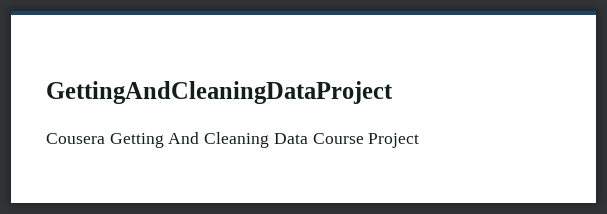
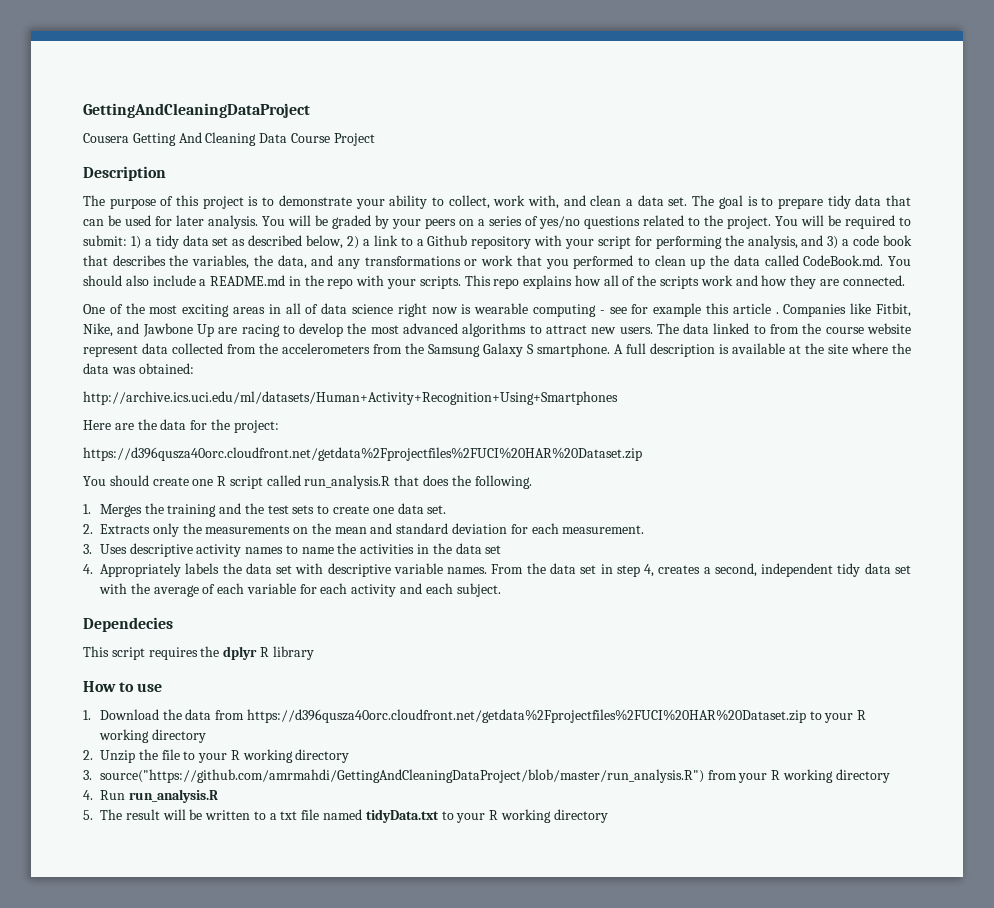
+ Description
+ The purpose of this project is to demonstrate your ability to collect, work with, and clean a data set. The goal is to prepare tidy data that can be used for later analysis. You will be graded by your peers on a series of yes/no questions related to the project. You will be required to submit: 1) a tidy data set as described below, 2) a link to a Github repository with your script for performing the analysis, and 3) a code book that describes the variables, the data, and any transformations or work that you performed to clean up the data called CodeBook.md. You should also include a README.md in the repo with your scripts. This repo explains how all of the scripts work and how they are connected.
+ One of the most exciting areas in all of data science right now is wearable computing - see for example this article . Companies like Fitbit, Nike, and Jawbone Up are racing to develop the most advanced algorithms to attract new users. The data linked to from the course website represent data collected from the accelerometers from the Samsung Galaxy S smartphone. A full description is available at the site where the data was obtained:
+ http://archive.ics.uci.edu/ml/datasets/Human+Activity+Recognition+Using+Smartphones
+ Here are the data for the project:
+ https://d396qusza40orc.cloudfront.net/getdata%2Fprojectfiles%2FUCI%20HAR%20Dataset.zip
+ You should create one R script called run_analysis.R that does the following.
+ 1. Merges the training and the test sets to create one data set.
+ 2. Extracts only the measurements on the mean and standard deviation for each measurement.
+ 3. Uses descriptive activity names to name the activities in the data set
+ 4. Appropriately labels the data set with descriptive variable names. From the data set in step 4, creates a second, independent tidy data set with the average of each variable for each activity and each subject.
+ Dependecies
+ This script requires the dplyr R library
+ How to use
+ 1. Download the data from https://d396qusza40orc.cloudfront.net/getdata%2Fprojectfiles%2FUCI%20HAR%20Dataset.zip to your R working directory
+ 2. Unzip the file to your R working directory
+ 3. source("https://github.com/amrmahdi/GettingAndCleaningDataProject/blob/master/run_analysis.R") from your R working directory
+ 4. Run run_analysis.R
+ 5. The result will be written to a txt file named tidyData.txt to your R working directory

